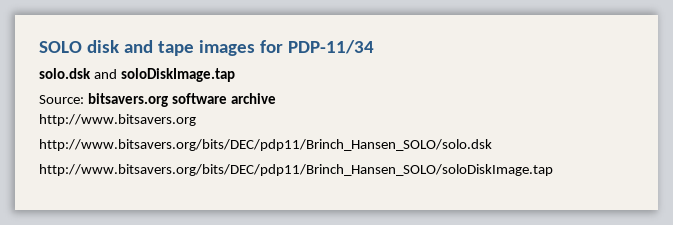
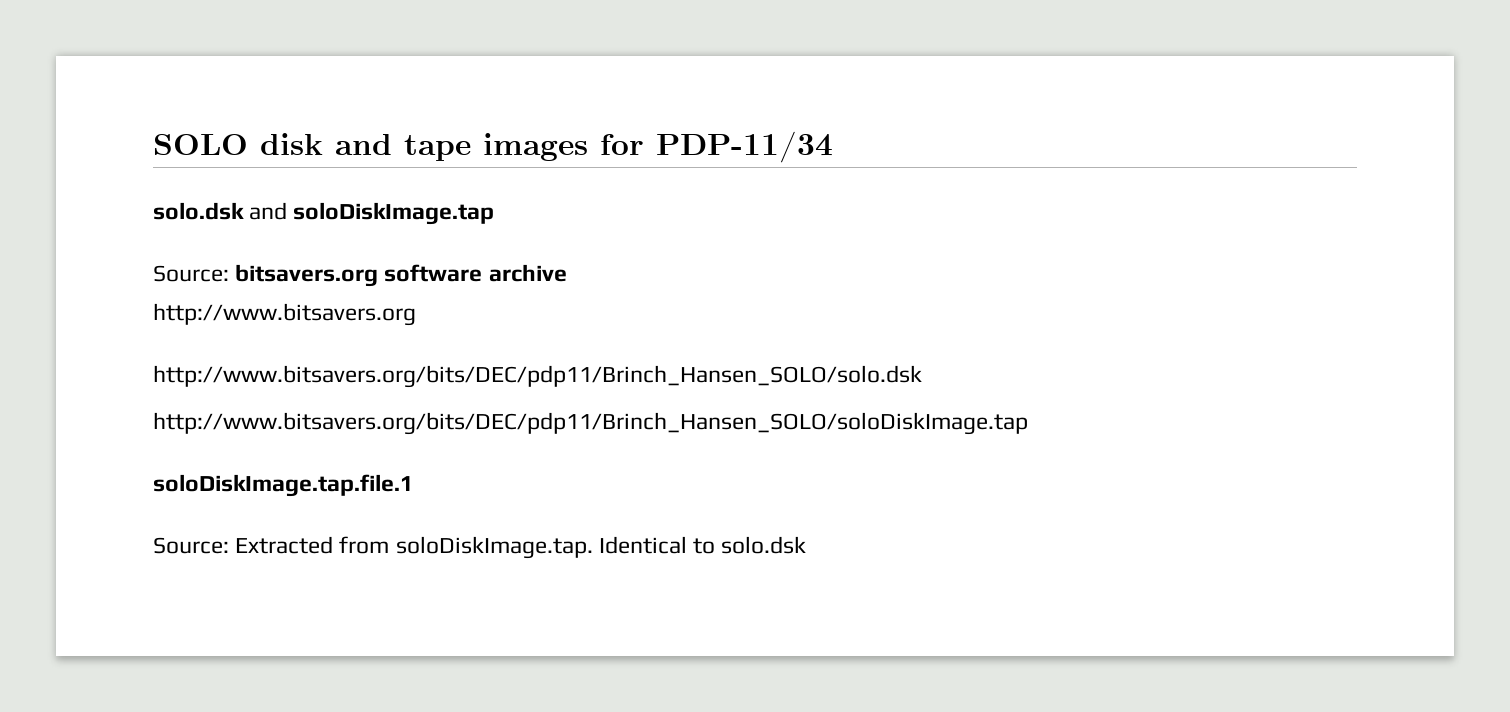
+ soloDiskImage.tap.file.1
+ Source: Extracted from soloDiskImage.tap. Identical to solo.dsk

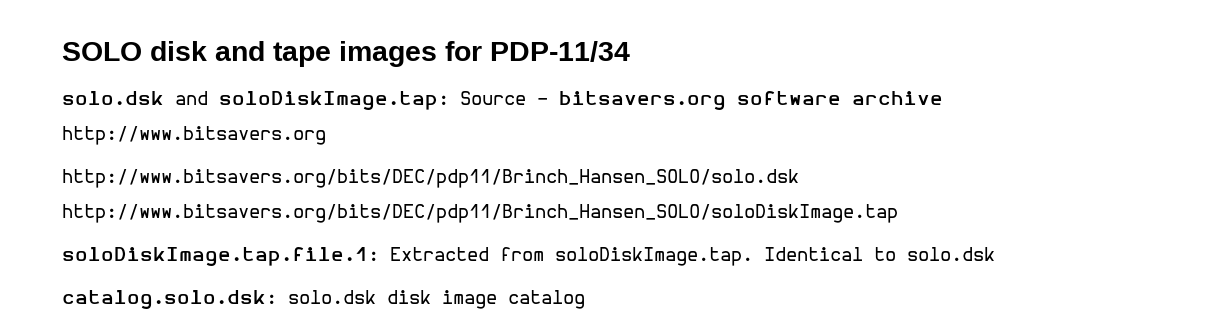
- solo.dsk and soloDiskImage.tap
- Source: bitsavers.org software archive
+ solo.dsk and soloDiskImage.tap: Source - bitsavers.org software archive
- soloDiskImage.tap.file.1
- Source: Extracted from soloDiskImage.tap. Identical to solo.dsk
+ soloDiskImage.tap.file.1: Extracted from soloDiskImage.tap. Identical to solo.dsk
+ catalog.solo.dsk: solo.dsk disk image catalog

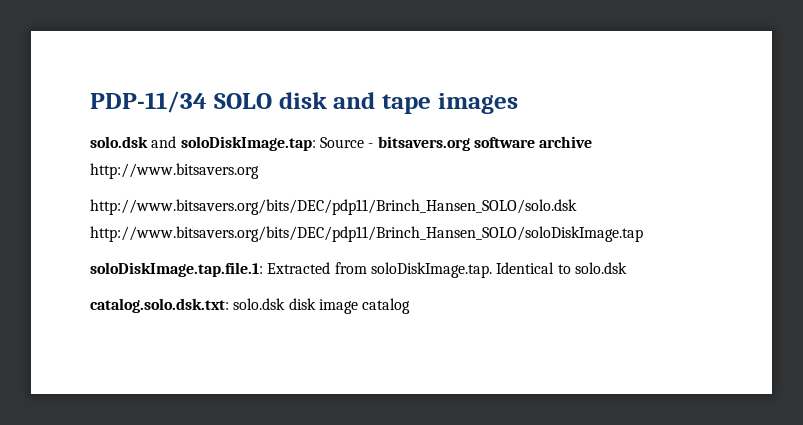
- SOLO disk and tape images for PDP-11/34
+ PDP-11/34 SOLO disk and tape images
- catalog.solo.dsk: solo.dsk disk image catalog
+ catalog.solo.dsk.txt: solo.dsk disk image catalog

